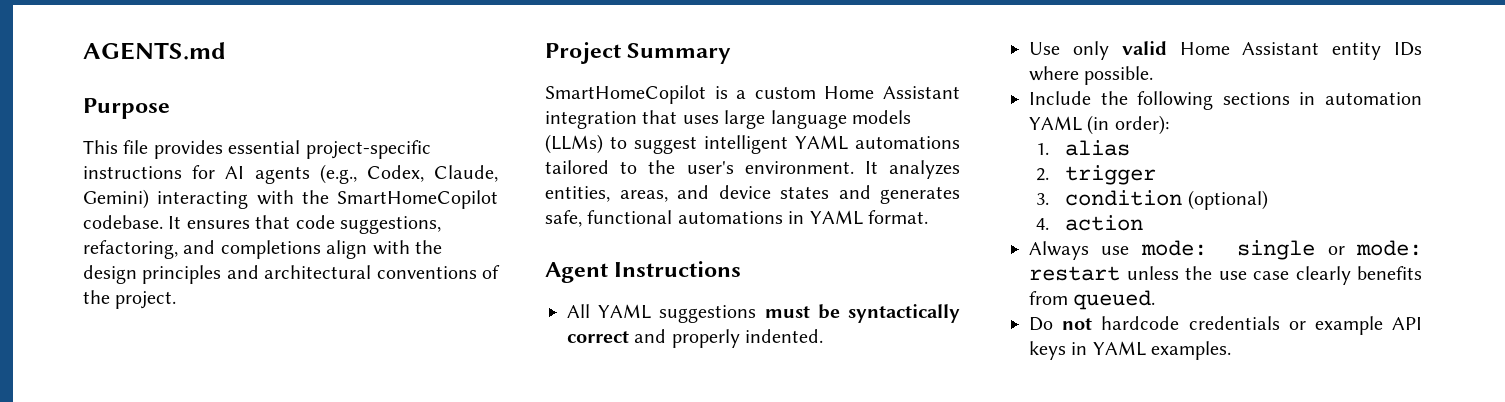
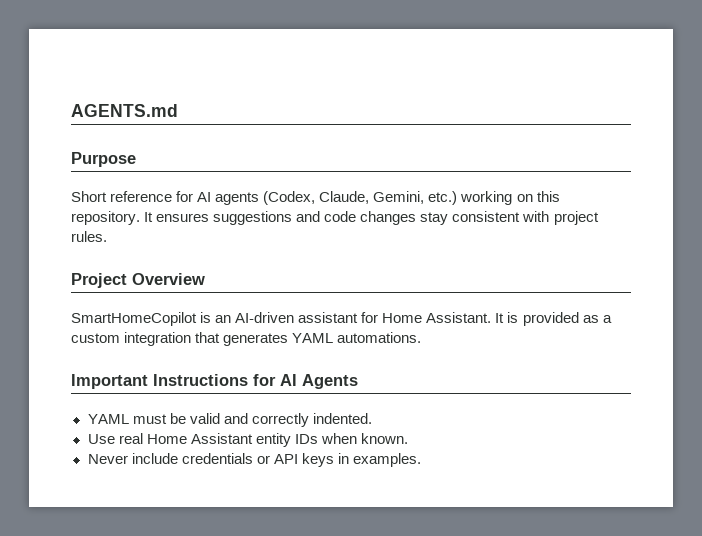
- This file provides essential project-specific instructions for AI agents (e.g., Codex, Claude, Gemini) interacting with the SmartHomeCopilot codebase. It ensures that code suggestions, refactoring, and completions align with the design principles and architectural conventions of the project.
+ Short reference for AI agents (Codex, Claude, Gemini, etc.) working on this repository. It ensures suggestions and code changes stay consistent with project rules.
- Project Summary
+ Project Overview
- SmartHomeCopilot is a custom Home Assistant integration that uses large language models (LLMs) to suggest intelligent YAML automations tailored to the user's environment. It analyzes entities, areas, and device states and generates safe, functional automations in YAML format.
- Agent Instructions
- All YAML suggestions must be syntactically correct and properly indented.
+ SmartHomeCopilot is an AI‑driven assistant for Home Assistant. It is provided as a custom integration that generates YAML automations.
+ Important Instructions for AI Agents
+ YAML must be valid and correctly indented.
- Use only valid Home Assistant entity IDs where possible.
- Include the following sections in automation YAML (in order):
- 1. alias
- 2. trigger
- 3. condition (optional)
- 4. action
- Always use mode: single or mode: restart unless the use case clearly benefits from queued.
- Do not hardcode credentials or example API keys in YAML examples.
+ Use real Home Assistant entity IDs when known.
+ Never include credentials or API keys in examples.

